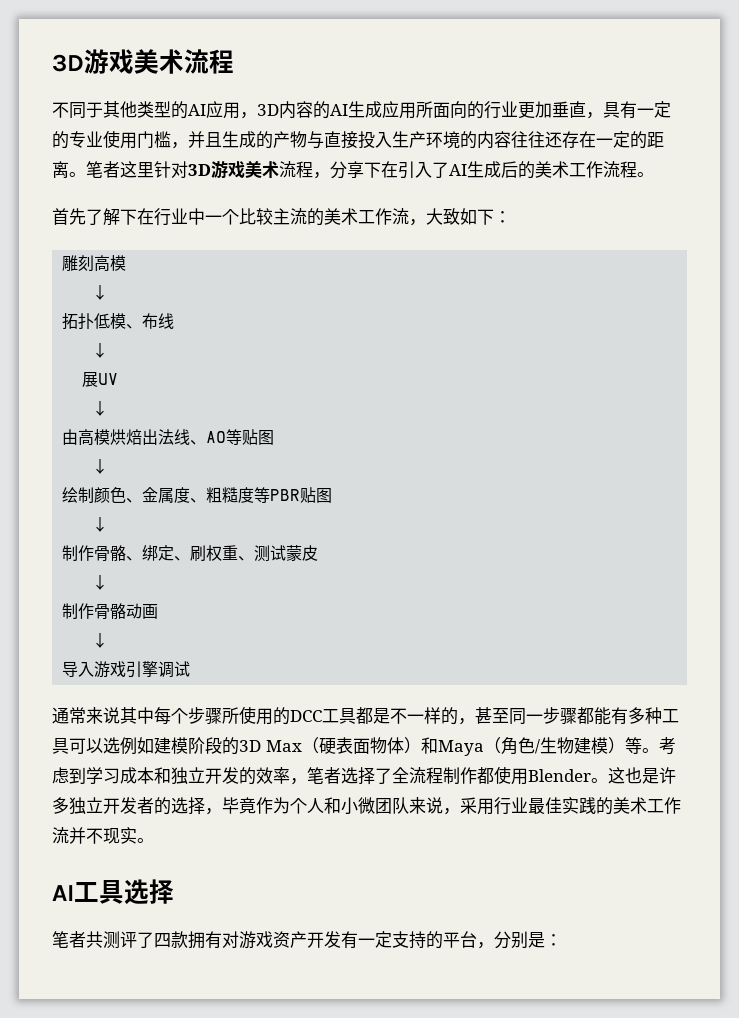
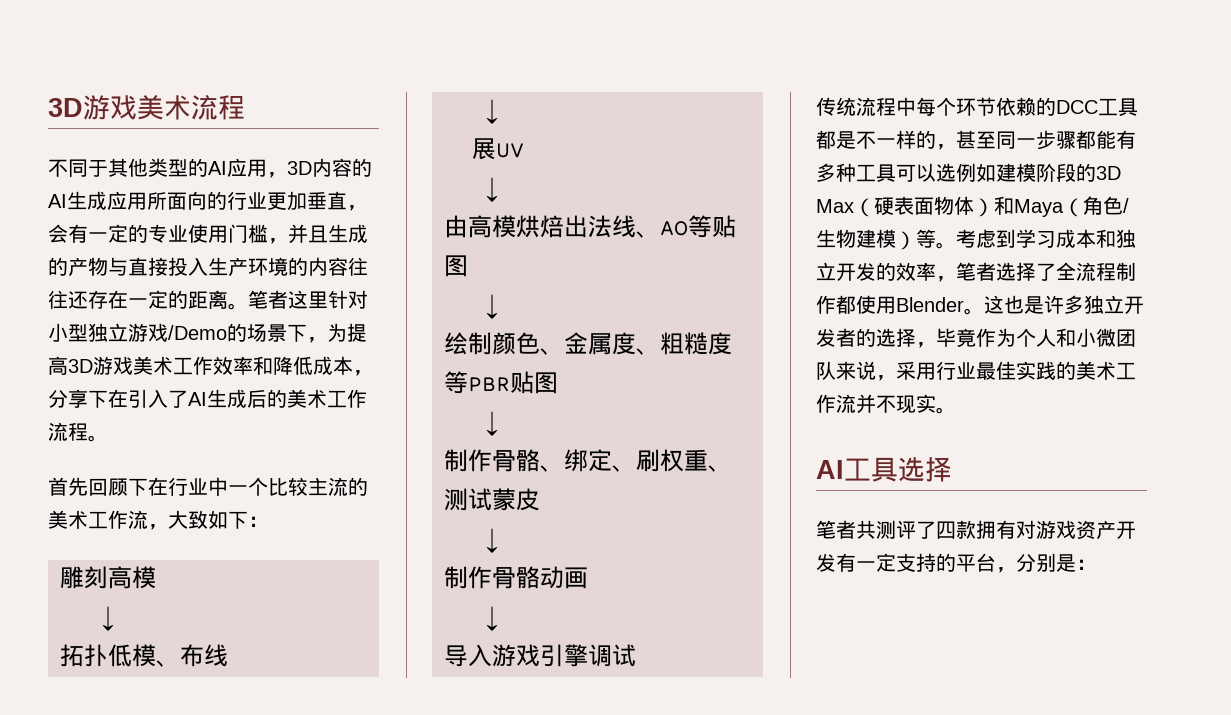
- 不同于其他类型的AI应用，3D内容的AI生成应用所面向的行业更加垂直，具有一定的专业使用门槛，并且生成的产物与直接投入生产环境的内容往往还存在一定的距离。
+ 不同于其他类型的AI应用，3D内容的AI生成应用所面向的行业更加垂直，会有一定的专业使用门槛，并且生成的产物与直接投入生产环境的内容往往还存在一定的距离。
- 笔者这里针对3D游戏美术流程，分享下在引入了AI生成后的美术工作流程。
+ 笔者这里针对小型独立游戏/Demo的场景下，为提高3D游戏美术工作效率和降低成本，分享下在引入了AI生成后的美术工作流程。
- 首先了解下在行业中一个比较主流的美术工作流，大致如下：
+ 首先回顾下在行业中一个比较主流的美术工作流，大致如下：
- 通常来说其中每个步骤所使用的DCC工具都是不一样的，甚至同一步骤都能有多种工具可以选例如建模阶段的3D Max（硬表面物体）和Maya（角色/生物建模）等。
+ 传统流程中每个环节依赖的DCC工具都是不一样的，甚至同一步骤都能有多种工具可以选例如建模阶段的3D Max（硬表面物体）和Maya（角色/生物建模）等。

